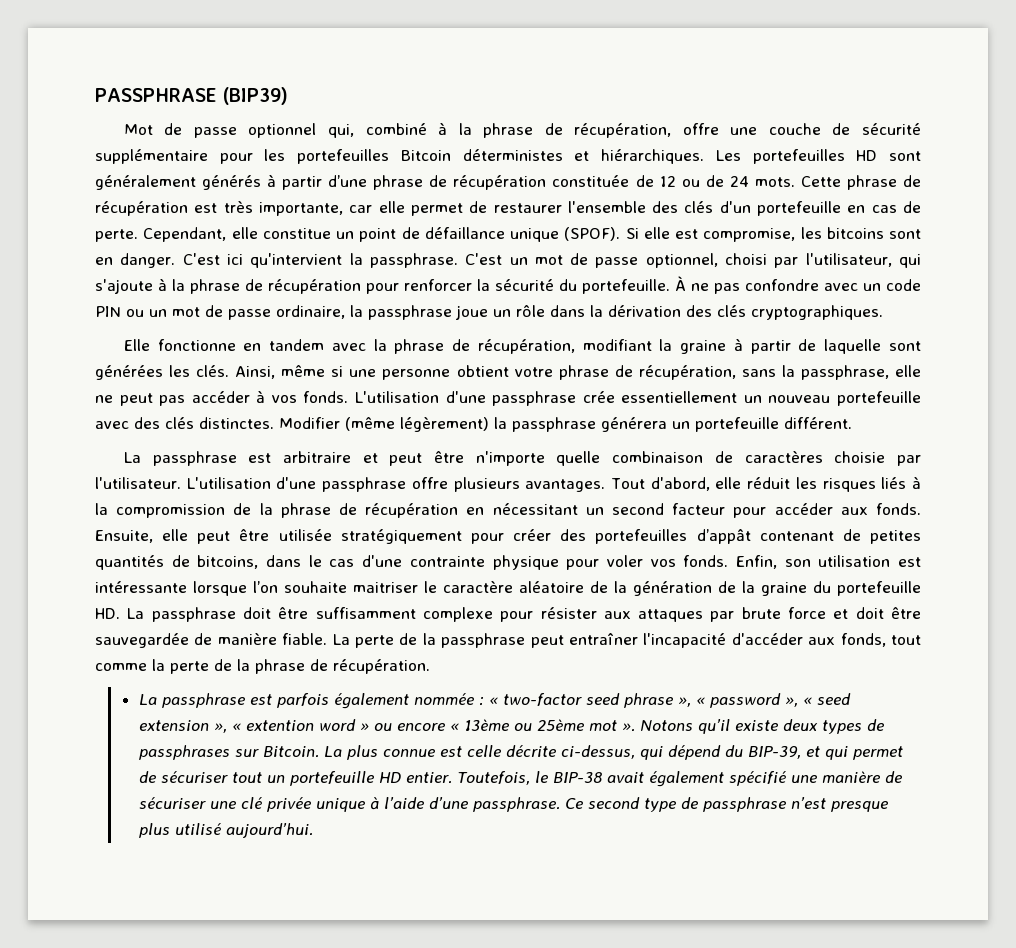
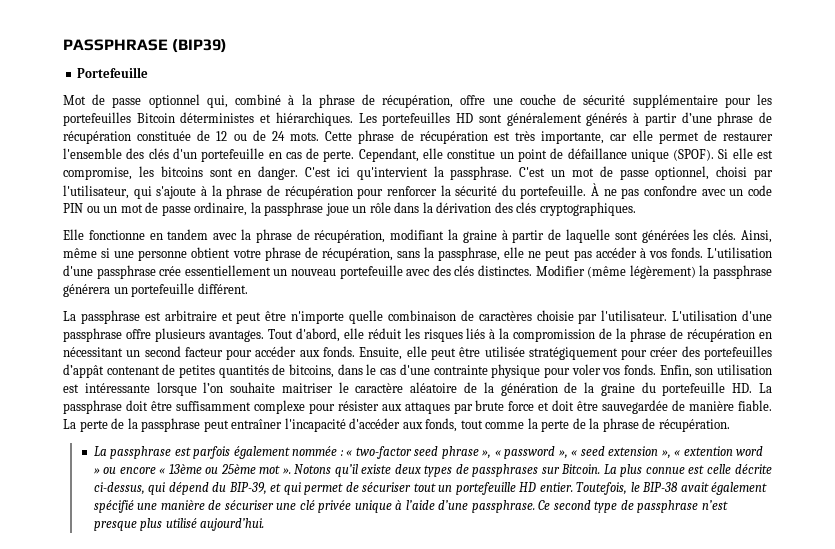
+ Portefeuille

